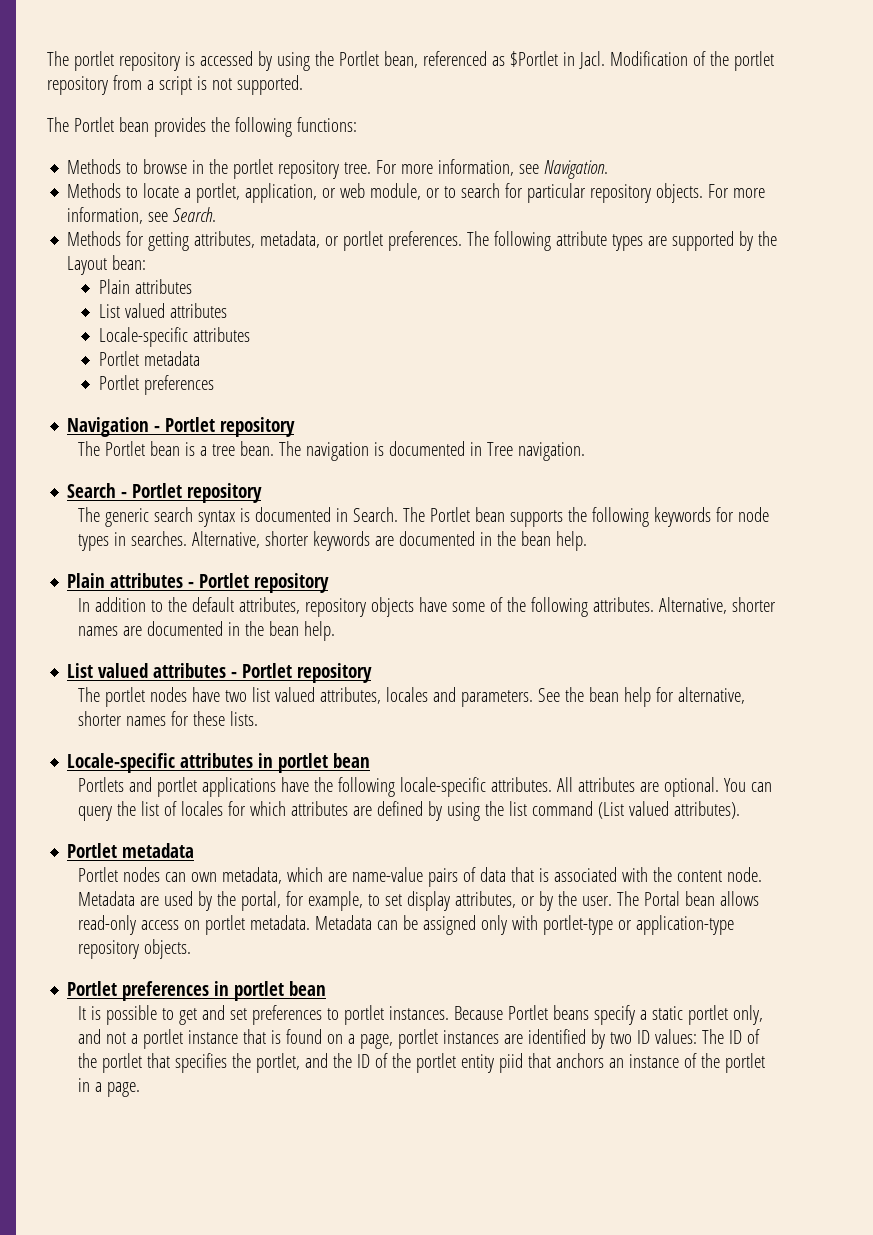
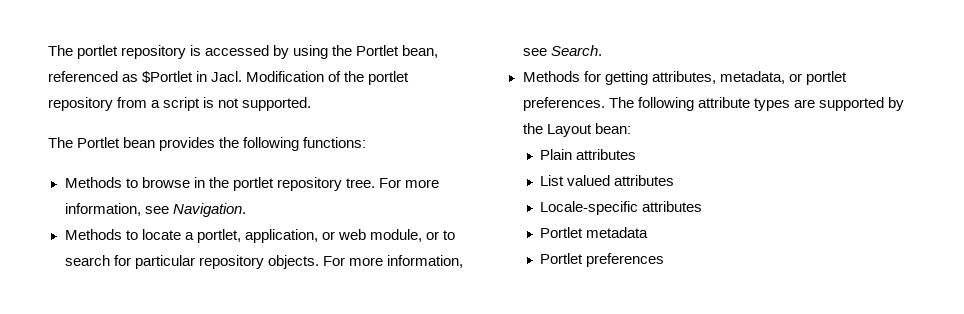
- Navigation - Portlet repository
- The Portlet bean is a tree bean. The navigation is documented in Tree navigation.
- Search - Portlet repository
- The generic search syntax is documented in Search. The Portlet bean supports the following keywords for node types in searches. Alternative, shorter keywords are documented in the bean help.
- Plain attributes - Portlet repository
- In addition to the default attributes, repository objects have some of the following attributes. Alternative, shorter names are documented in the bean help.
- List valued attributes - Portlet repository
- The portlet nodes have two list valued attributes, locales and parameters. See the bean help for alternative, shorter names for these lists.
- Locale-specific attributes in portlet bean
- Portlets and portlet applications have the following locale-specific attributes. All attributes are optional. You can query the list of locales for which attributes are defined by using the list command (List valued attributes).
- Portlet metadata
- Portlet nodes can own metadata, which are name-value pairs of data that is associated with the content node. Metadata are used by the portal, for example, to set display attributes, or by the user. The Portal bean allows read-only access on portlet metadata. Metadata can be assigned only with portlet-type or application-type repository objects.
- Portlet preferences in portlet bean
- It is possible to get and set preferences to portlet instances. Because Portlet beans specify a static portlet only, and not a portlet instance that is found on a page, portlet instances are identified by two ID values: The ID of the portlet that specifies the portlet, and the ID of the portlet entity piid that anchors an instance of the portlet in a page.

